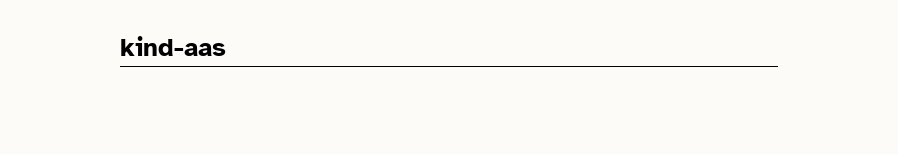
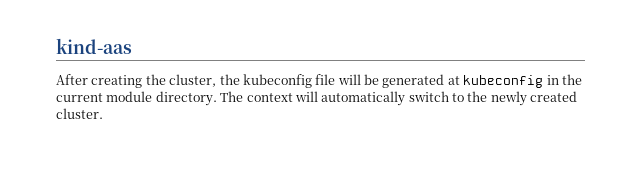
+ After creating the cluster, the kubeconfig file will be generated at kubeconfig in the current module directory. The context will automatically switch to the newly created cluster.

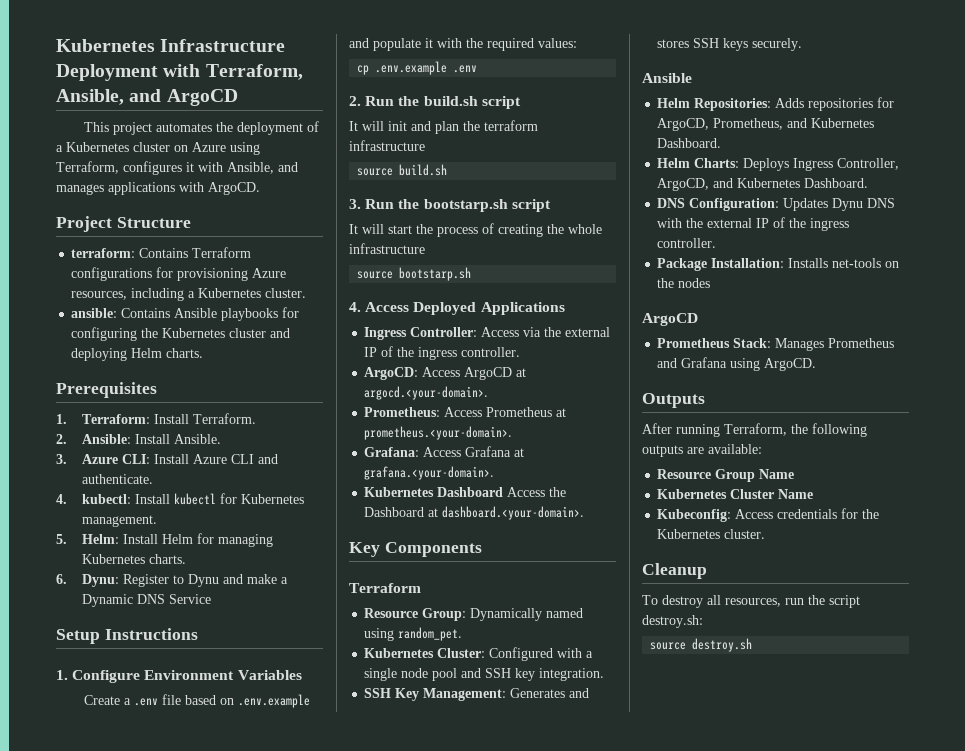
- kind-aas
- After creating the cluster, the kubeconfig file will be generated at kubeconfig in the current module directory. The context will automatically switch to the newly created cluster.
+ Kubernetes Infrastructure Deployment with Terraform, Ansible, and ArgoCD
+ This project automates the deployment of a Kubernetes cluster on Azure using Terraform, configures it with Ansible, and manages applications with ArgoCD.
+ Project Structure
+ terraform: Contains Terraform configurations for provisioning Azure resources, including a Kubernetes cluster.
+ ansible: Contains Ansible playbooks for configuring the Kubernetes cluster and deploying Helm charts.
+ Prerequisites
+ 1. Terraform: Install Terraform.
+ 2. Ansible: Install Ansible.
+ 3. Azure CLI: Install Azure CLI and authenticate.
+ 4. kubectl: Install kubectl for Kubernetes management.
+ 5. Helm: Install Helm for managing Kubernetes charts.
+ 6. Dynu: Register to Dynu and make a Dynamic DNS Service
+ Setup Instructions
+ 1. Configure Environment Variables
+ Create a .env file based on .env.example and populate it with the required values:
+ cp .env.example .env
+ 2. Run the build.sh script
+ It will init and plan the terraform infrastructure
+ source build.sh
+ 3. Run the bootstarp.sh script
+ It will start the process of creating the whole infrastructure
+ source bootstarp.sh
+ 4. Access Deployed Applications
+ Ingress Controller: Access via the external IP of the ingress controller.
+ ArgoCD: Access ArgoCD at argocd.<your-domain>.
+ Prometheus: Access Prometheus at prometheus.<your-domain>.
+ Grafana: Access Grafana at grafana.<your-domain>.
+ Kubernetes Dashboard Access the Dashboard at dashboard.<your-domain>.
+ Key Components
+ Terraform
+ Resource Group: Dynamically named using random_pet.
+ Kubernetes Cluster: Configured with a single node pool and SSH key integration.
+ SSH Key Management: Generates and stores SSH keys securely.
+ Ansible
+ Helm Repositories: Adds repositories for ArgoCD, Prometheus, and Kubernetes Dashboard.
+ Helm Charts: Deploys Ingress Controller, ArgoCD, and Kubernetes Dashboard.
+ DNS Configuration: Updates Dynu DNS with the external IP of the ingress controller.
+ Package Installation: Installs net-tools on the nodes
+ ArgoCD
+ Prometheus Stack: Manages Prometheus and Grafana using ArgoCD.
+ Outputs
+ After running Terraform, the following outputs are available:
+ Resource Group Name
+ Kubernetes Cluster Name
+ Kubeconfig: Access credentials for the Kubernetes cluster.
+ Cleanup
+ To destroy all resources, run the script destroy.sh:
+ source destroy.sh

